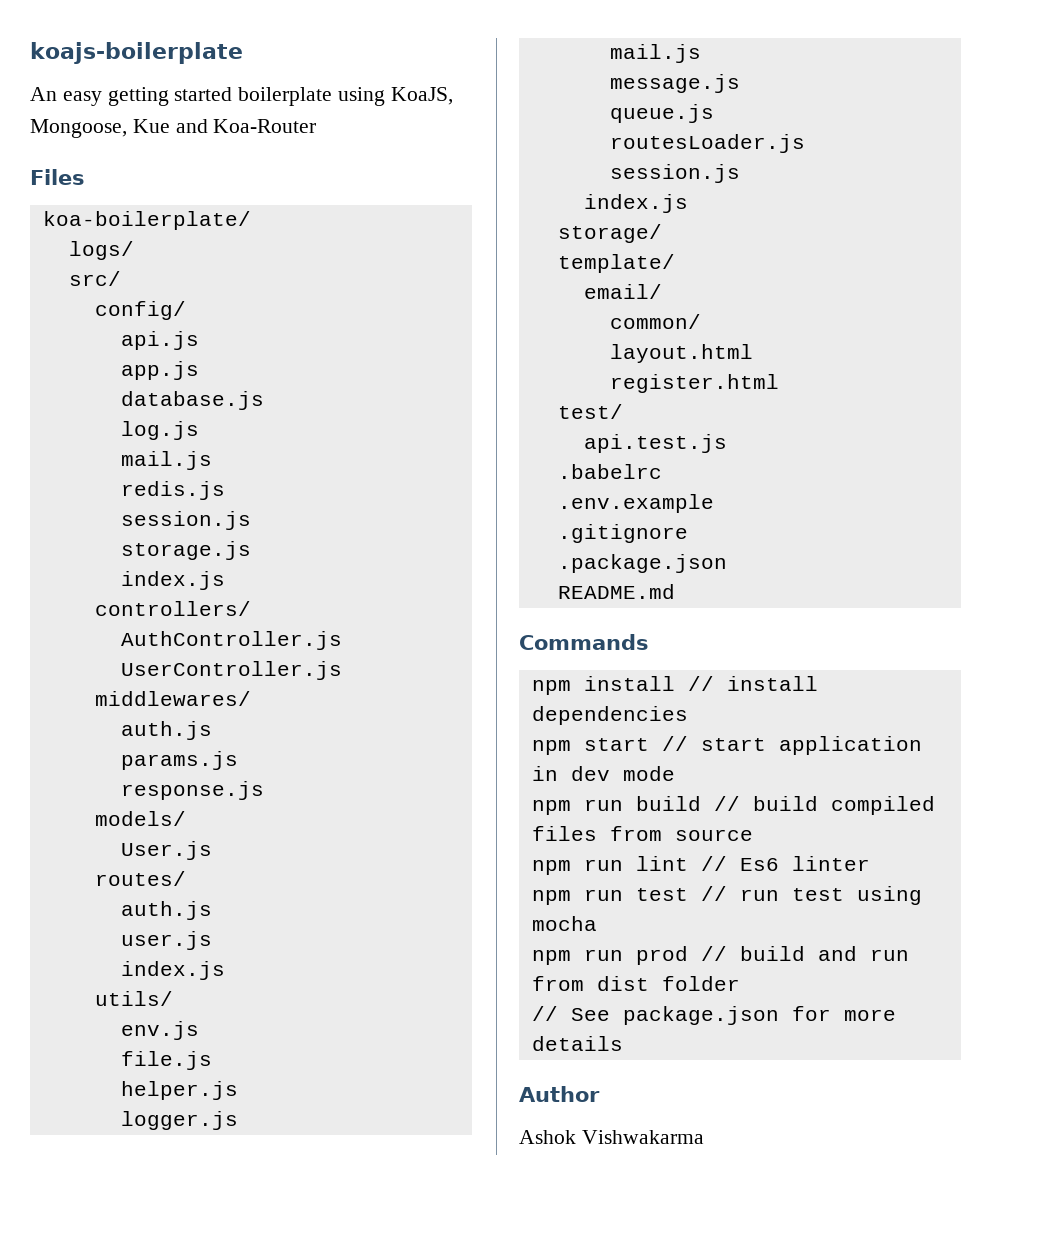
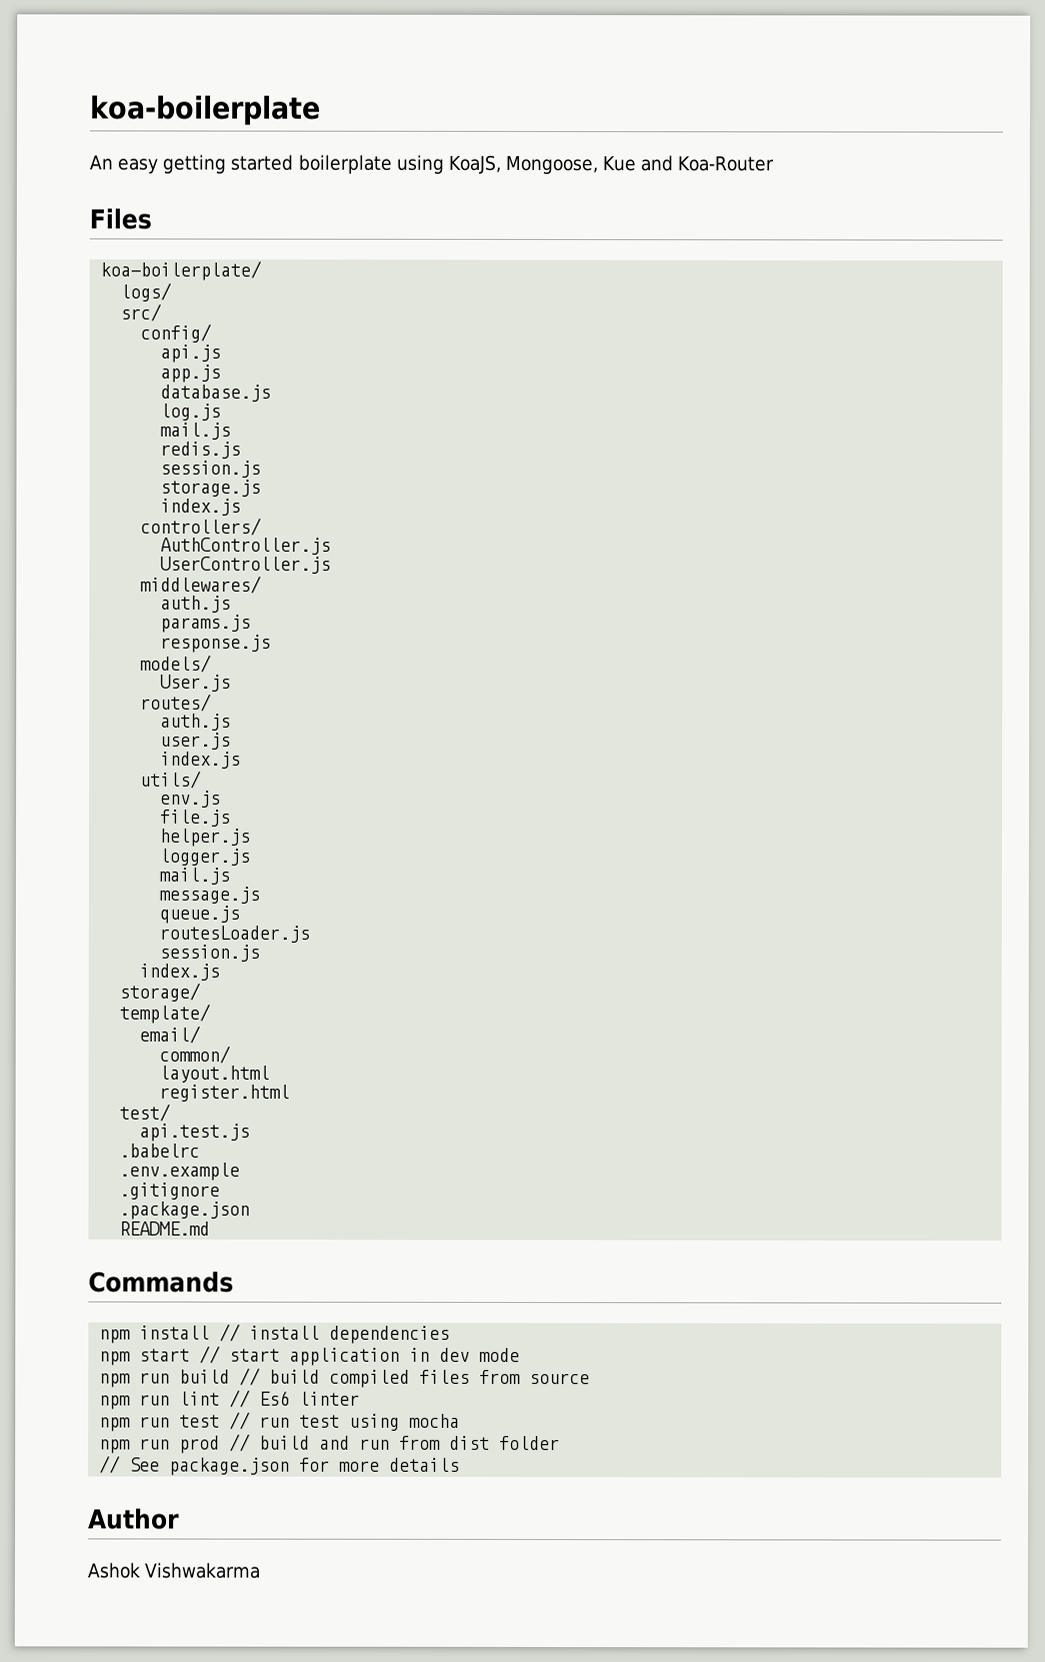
- koajs-boilerplate
+ koa-boilerplate

